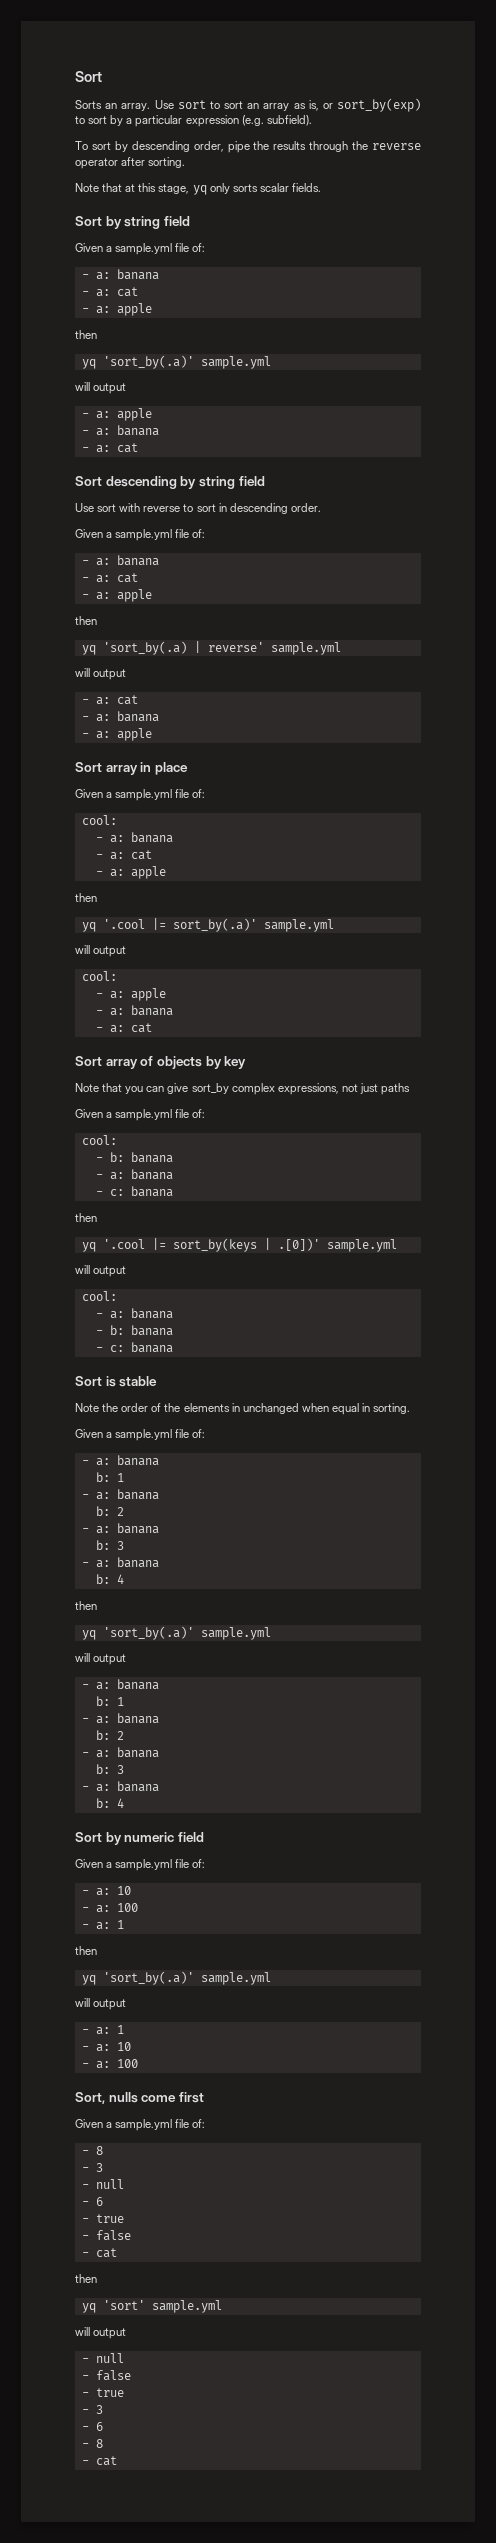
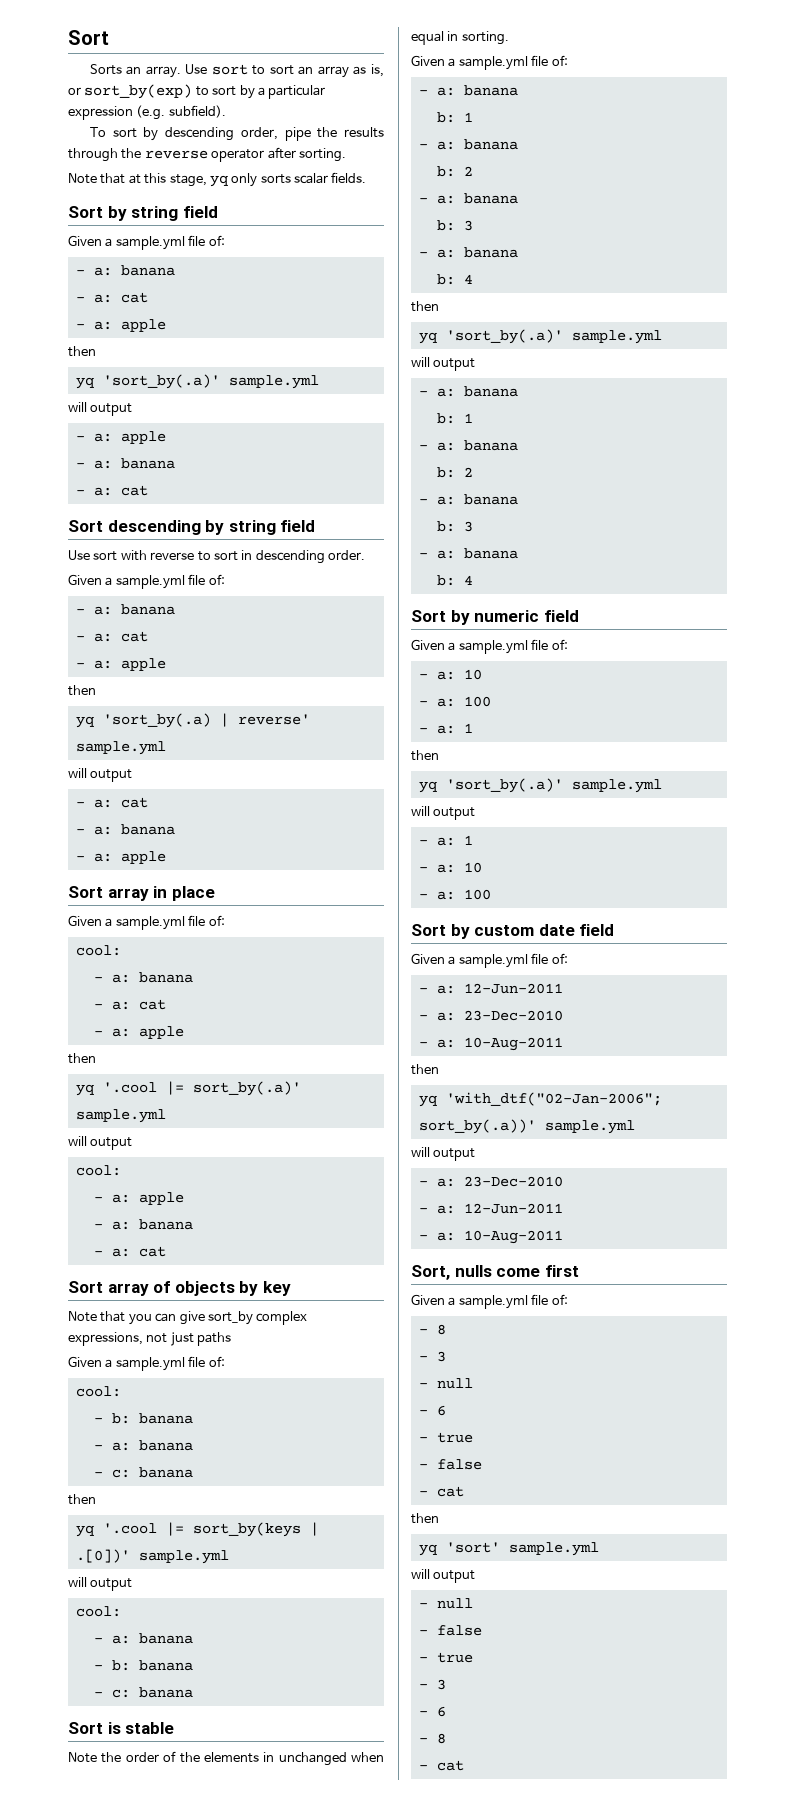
+ Sort by custom date field
+ Given a sample.yml file of:
+ - a: 12-Jun-2011
+ - a: 23-Dec-2010
+ - a: 10-Aug-2011
+ then
+ yq 'with_dtf("02-Jan-2006"; sort_by(.a))' sample.yml
+ will output
+ - a: 23-Dec-2010
+ - a: 12-Jun-2011
+ - a: 10-Aug-2011

